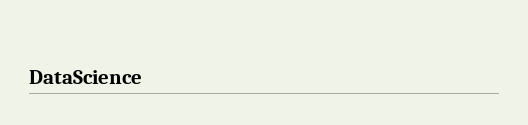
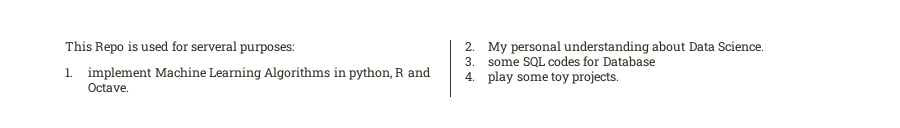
- DataScience
+ This Repo is used for serveral purposes:
+ 1. implement Machine Learning Algorithms in python, R and Octave.
+ 2. My personal understanding about Data Science.
+ 3. some SQL codes for Database
+ 4. play some toy projects.

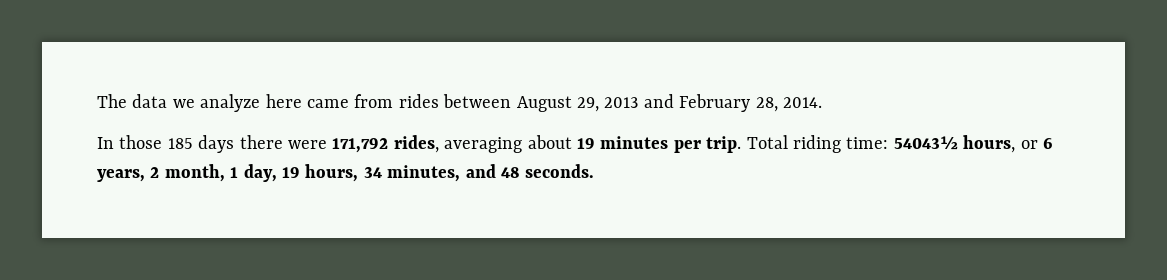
- This Repo is used for serveral purposes:
- 1. implement Machine Learning Algorithms in python, R and Octave.
- 2. My personal understanding about Data Science.
- 3. some SQL codes for Database
- 4. play some toy projects.
+ The data we analyze here came from rides between August 29, 2013 and February 28, 2014.
+ In those 185 days there were 171,792 rides, averaging about 19 minutes per trip. Total riding time: 54043½ hours, or 6 years, 2 month, 1 day, 19 hours, 34 minutes, and 48 seconds.

